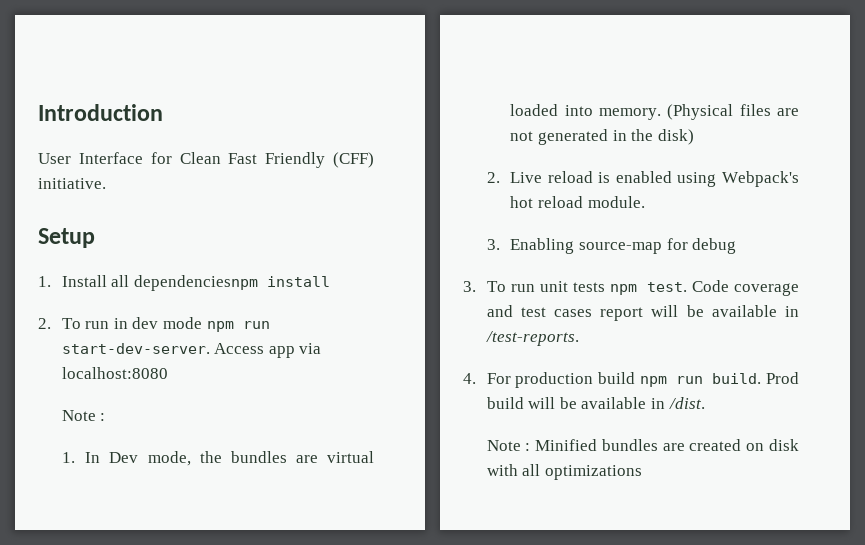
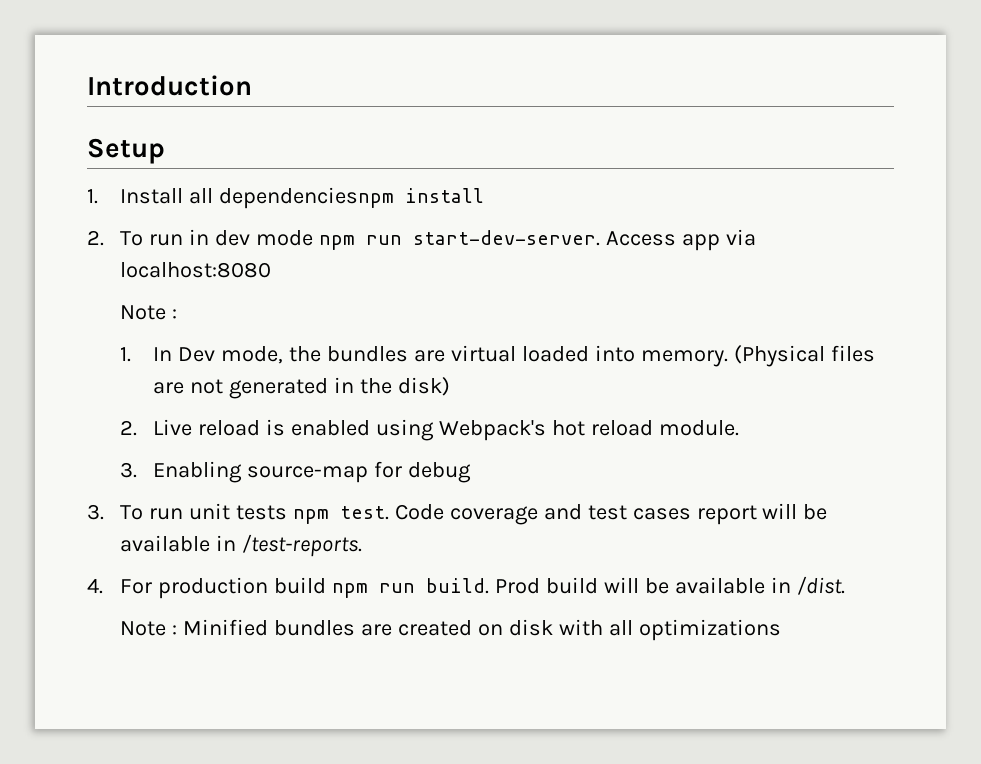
- User Interface for Clean Fast Friendly (CFF) initiative.

